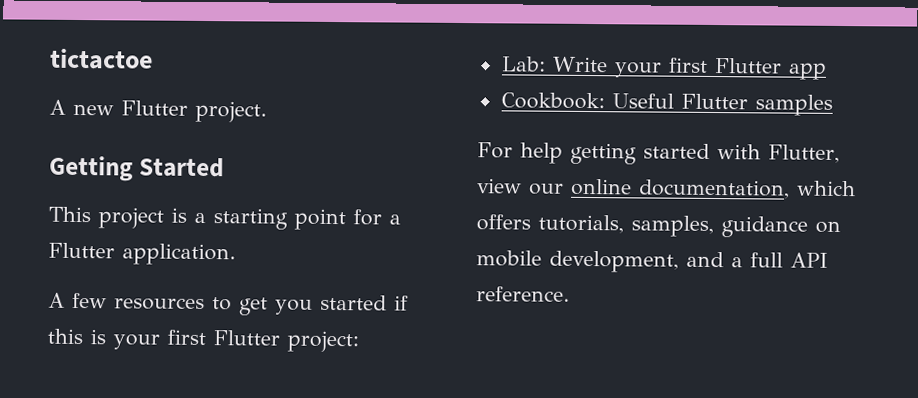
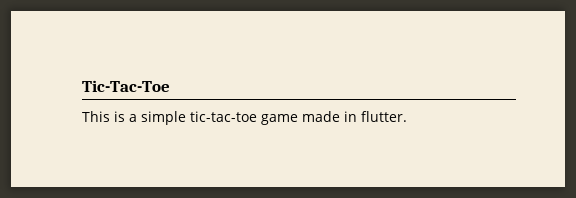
- tictactoe
- A new Flutter project.
- Getting Started
+ Tic-Tac-Toe
- This project is a starting point for a Flutter application.
- A few resources to get you started if this is your first Flutter project:
- Lab: Write your first Flutter app
- Cookbook: Useful Flutter samples
- For help getting started with Flutter, view our online documentation, which offers tutorials, samples, guidance on mobile development, and a full API reference.
+ This is a simple tic-tac-toe game made in flutter.

